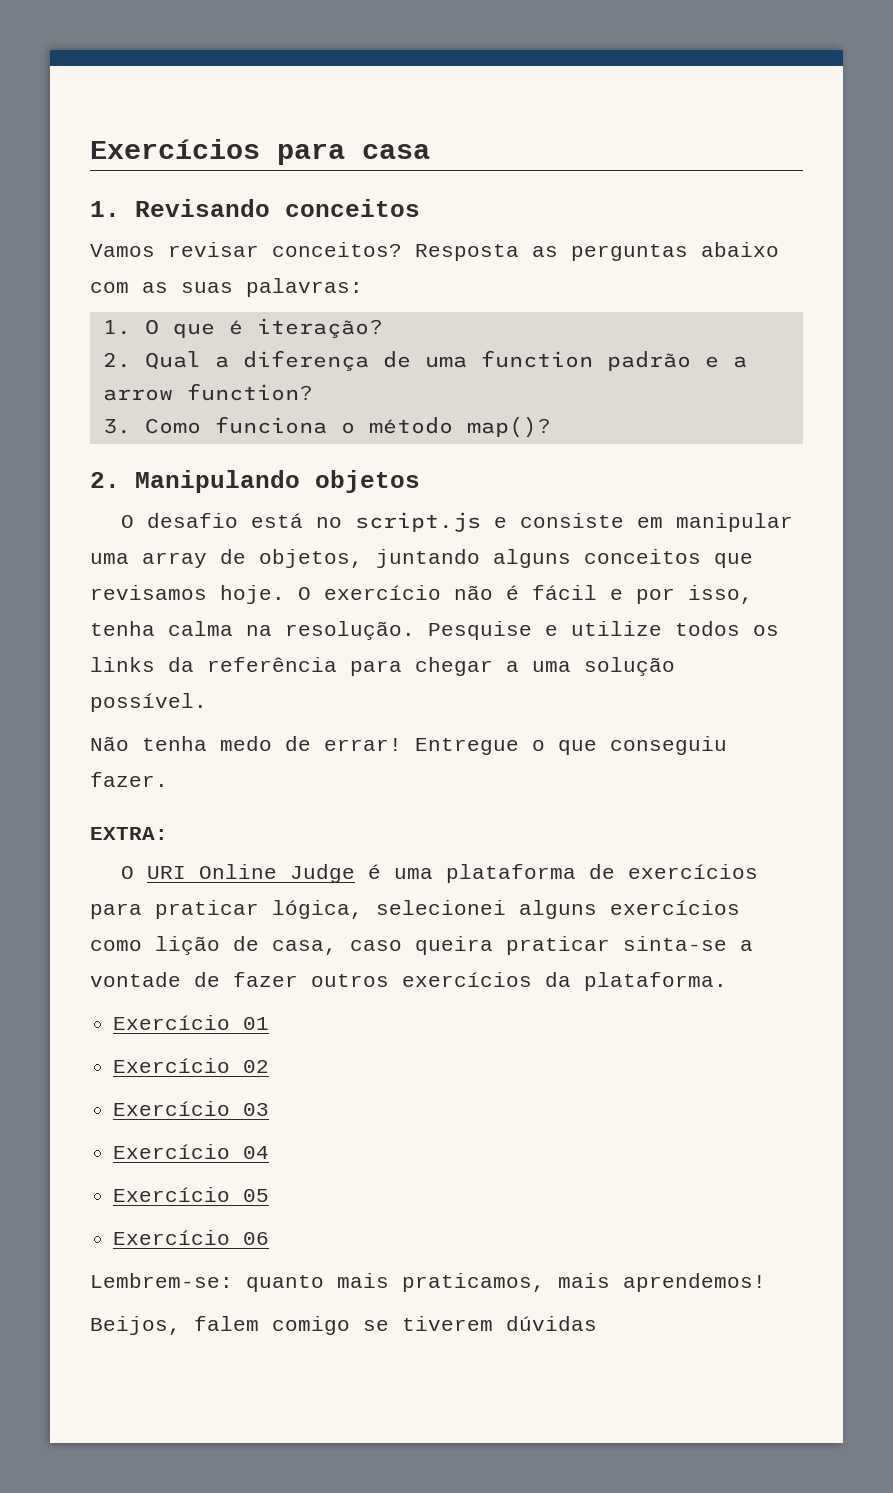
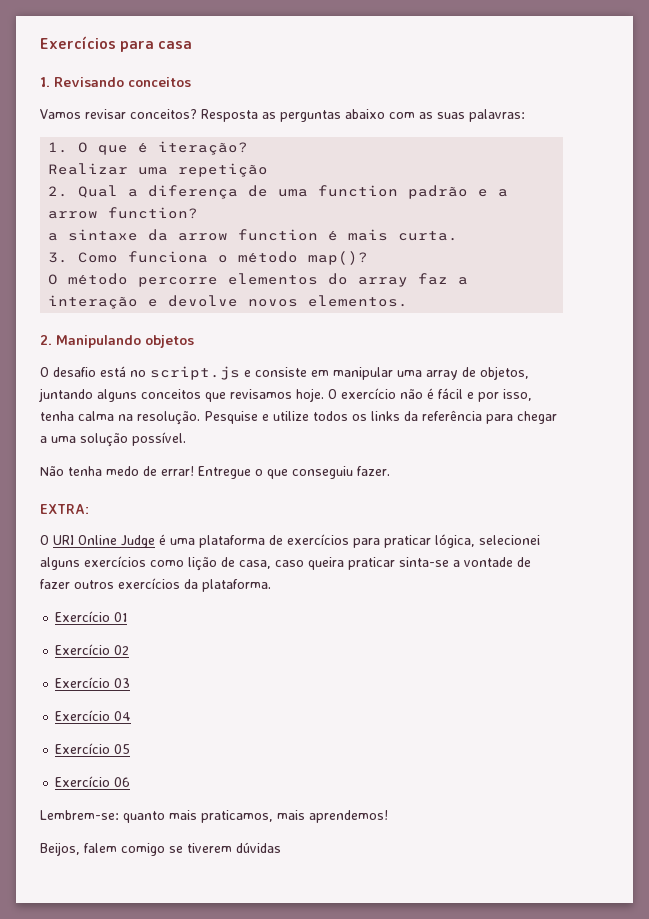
+ Realizar uma repetição
+ a sintaxe da arrow function é mais curta.
+ O método percorre elementos do array faz a interação e devolve novos elementos.

